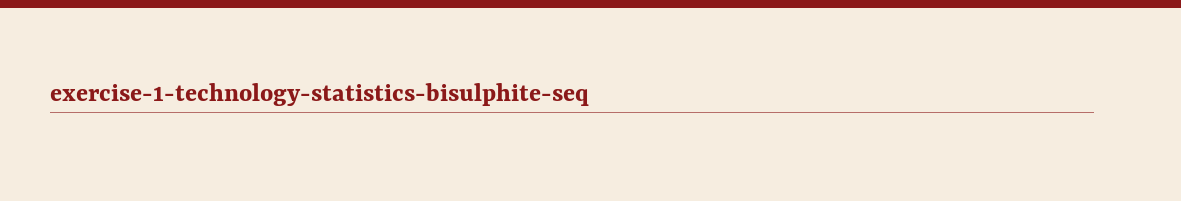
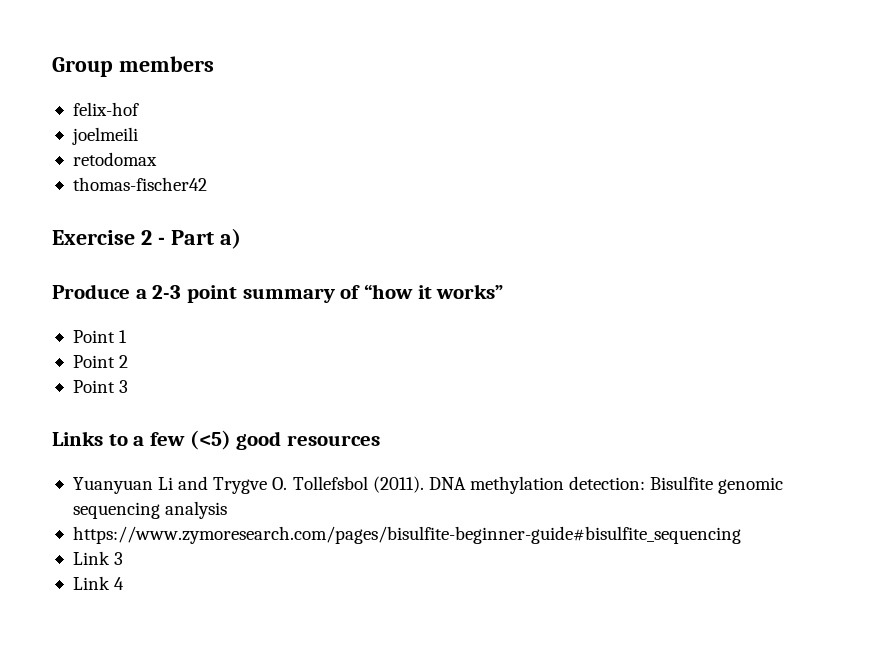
- exercise-1-technology-statistics-bisulphite-seq
+ Group members
+ felix-hof
+ joelmeili
+ retodomax
+ thomas-fischer42
+ Exercise 2 - Part a)
+ Produce a 2-3 point summary of “how it works”
+ Point 1
+ Point 2
+ Point 3
+ Links to a few (<5) good resources
+ Yuanyuan Li and Trygve O. Tollefsbol (2011). DNA methylation detection: Bisulfite genomic sequencing analysis
+ https://www.zymoresearch.com/pages/bisulfite-beginner-guide#bisulfite_sequencing
+ Link 3
+ Link 4

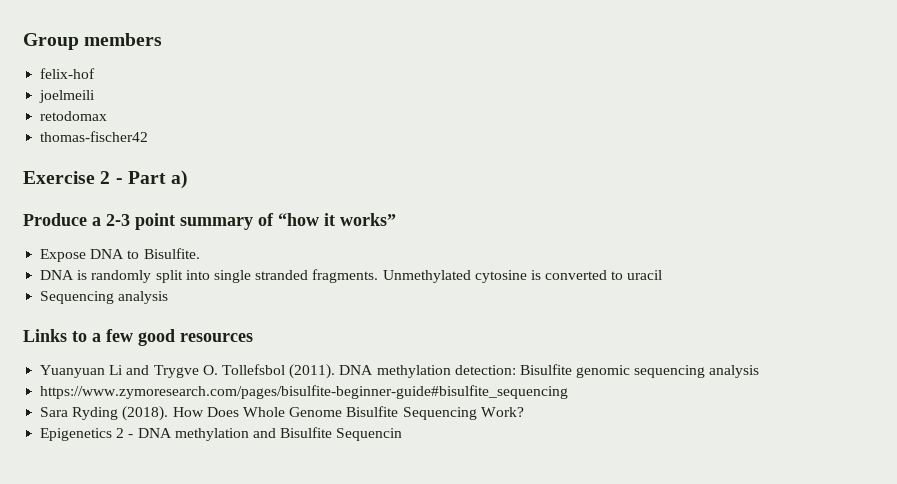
- Point 1
- Point 2
- Point 3
+ Expose DNA to Bisulfite.
+ DNA is randomly split into single stranded fragments. Unmethylated cytosine is converted to uracil
+ Sequencing analysis
- Links to a few (<5) good resources
+ Links to a few good resources
- Link 3
- Link 4
+ Sara Ryding (2018). How Does Whole Genome Bisulfite Sequencing Work?
+ Epigenetics 2 - DNA methylation and Bisulfite Sequencin

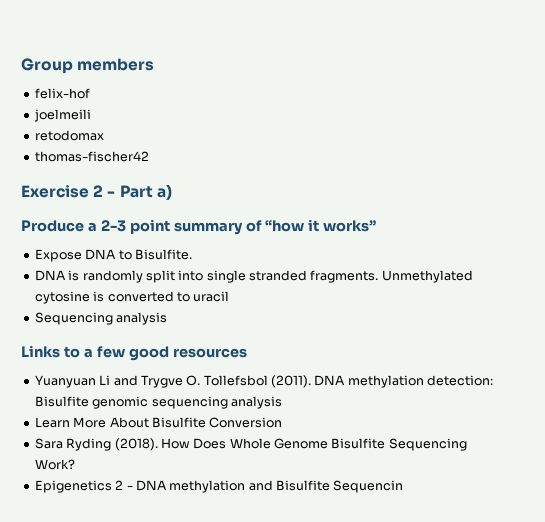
- https://www.zymoresearch.com/pages/bisulfite-beginner-guide#bisulfite_sequencing
+ Learn More About Bisulfite Conversion

